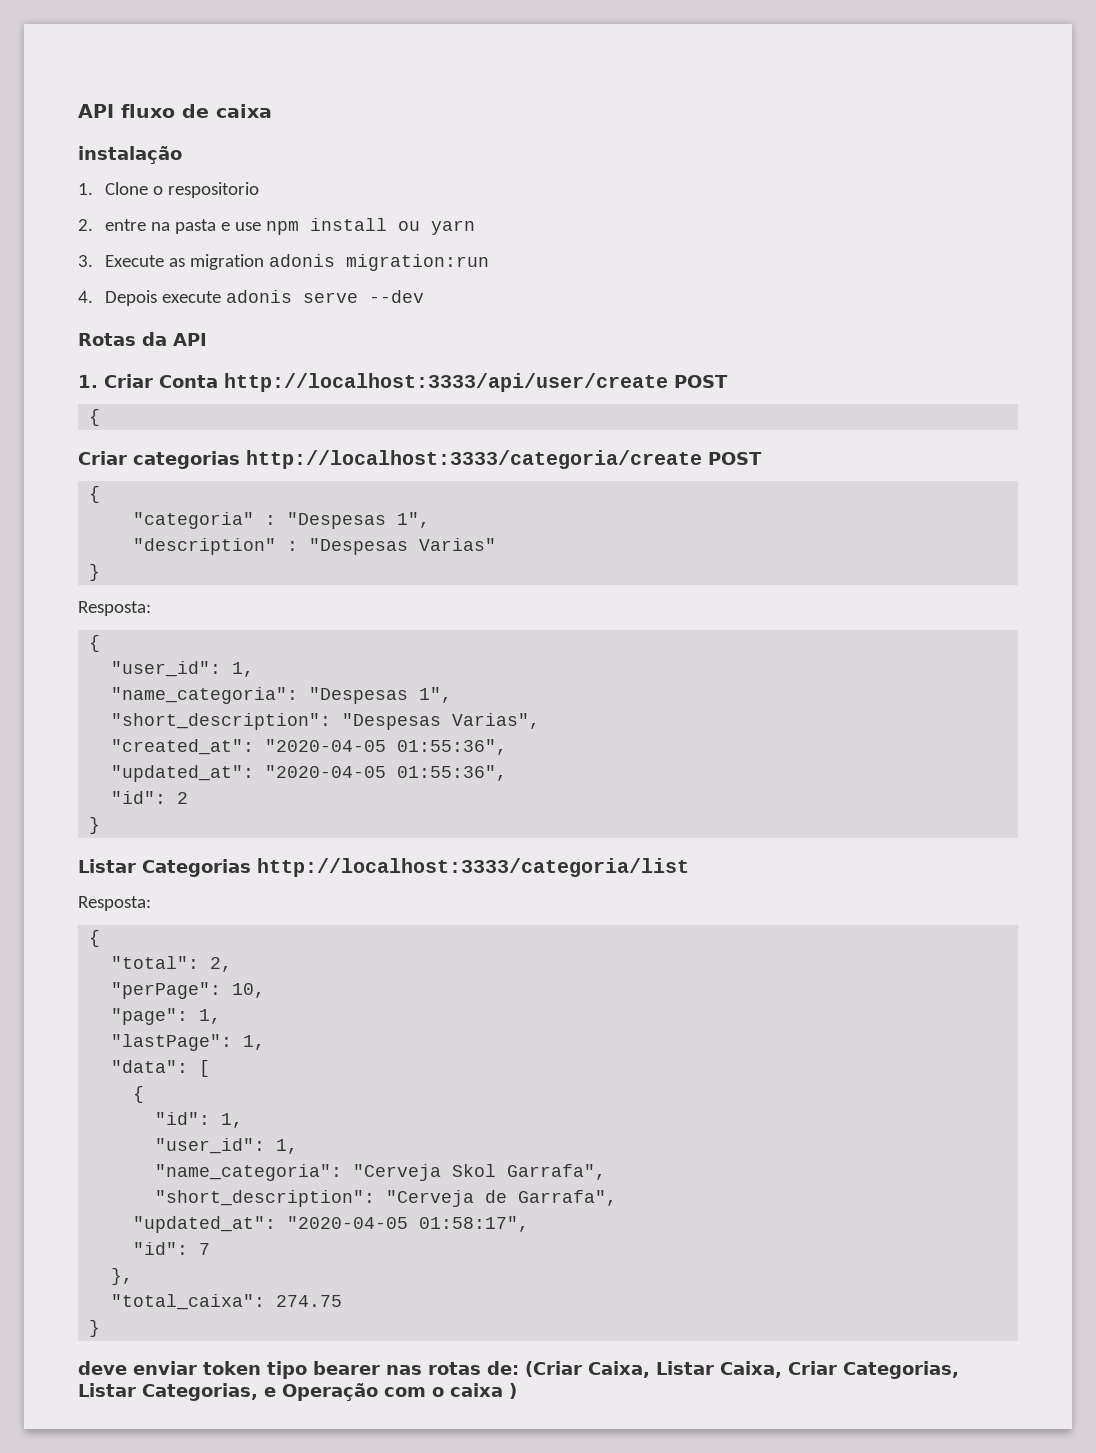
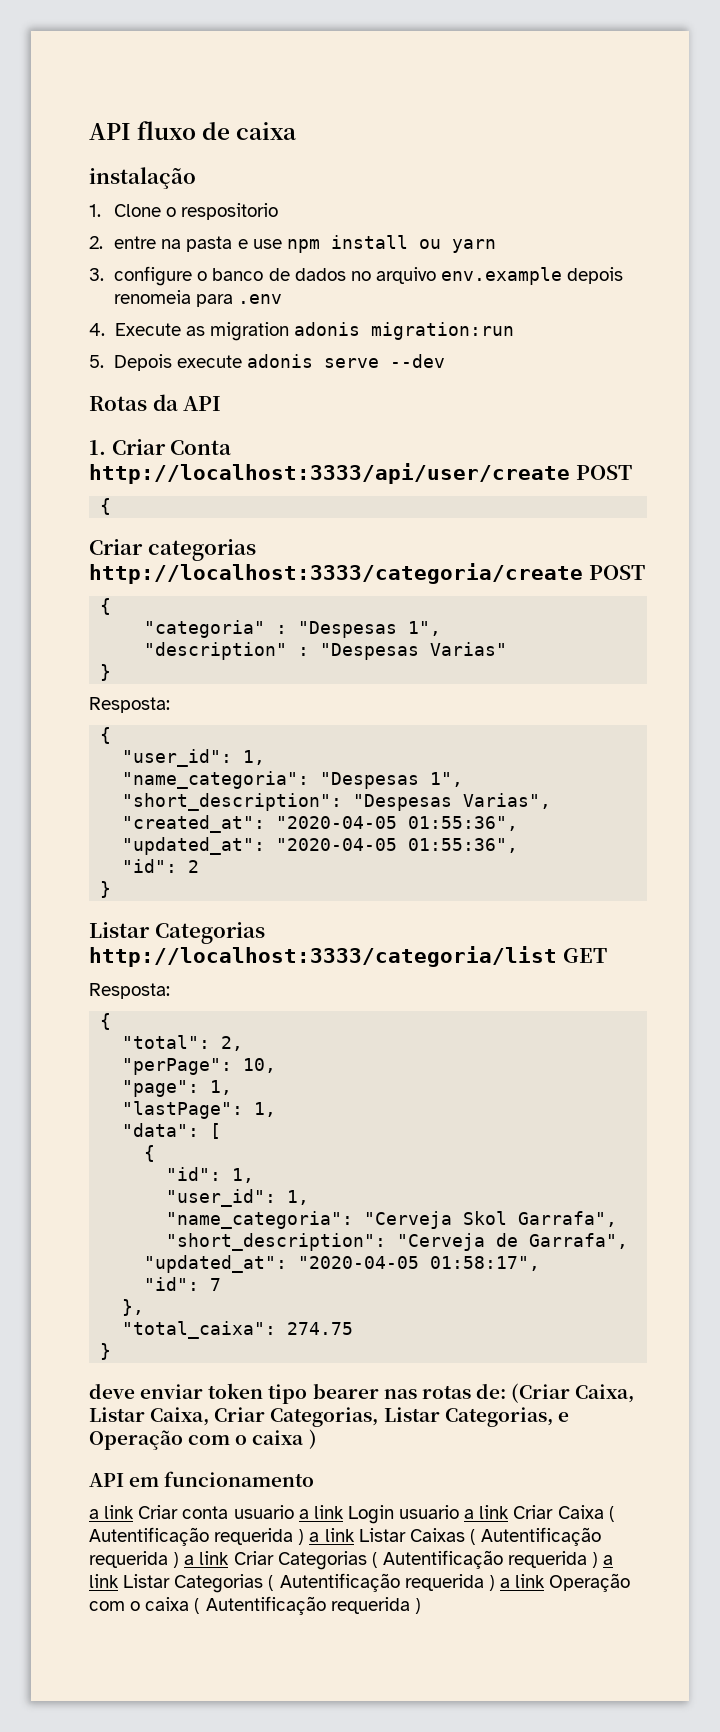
- 3. Execute as migration adonis migration:run
+ 3. configure o banco de dados no arquivo env.example depois renomeia para .env
+ 4. Execute as migration adonis migration:run
- 4. Depois execute adonis serve --dev
+ 5. Depois execute adonis serve --dev
- Listar Categorias http://localhost:3333/categoria/list
+ Listar Categorias http://localhost:3333/categoria/list GET
+ API em funcionamento
+ a link Criar conta usuario a link Login usuario a link Criar Caixa ( Autentificação requerida ) a link Listar Caixas ( Autentificação requerida ) a link Criar Categorias ( Autentificação requerida ) a link Listar Categorias ( Autentificação requerida ) a link Operação com o caixa ( Autentificação requerida )

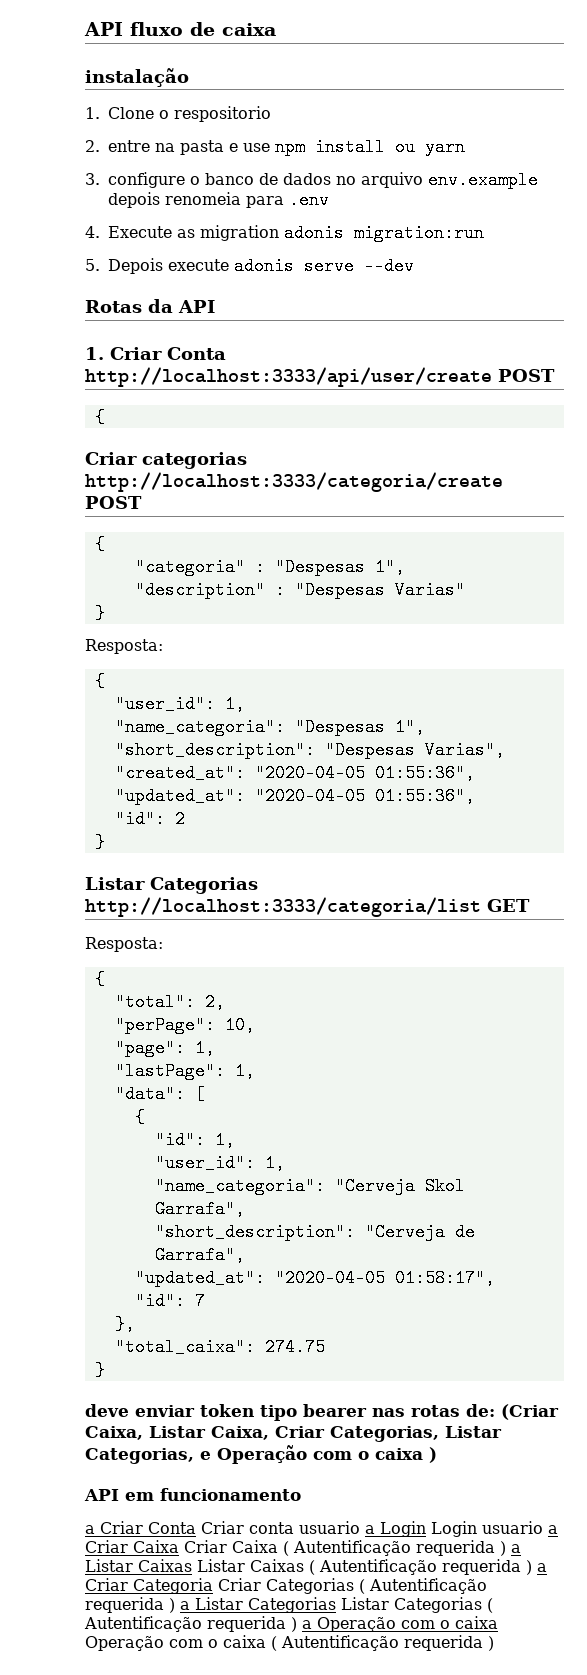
- a link Criar conta usuario a link Login usuario a link Criar Caixa ( Autentificação requerida ) a link Listar Caixas ( Autentificação requerida ) a link Criar Categorias ( Autentificação requerida ) a link Listar Categorias ( Autentificação requerida ) a link Operação com o caixa ( Autentificação requerida )
+ a Criar Conta Criar conta usuario a Login Login usuario a Criar Caixa Criar Caixa ( Autentificação requerida ) a Listar Caixas Listar Caixas ( Autentificação requerida ) a Criar Categoria Criar Categorias ( Autentificação requerida ) a Listar Categorias Listar Categorias ( Autentificação requerida ) a Operação com o caixa Operação com o caixa ( Autentificação requerida )

